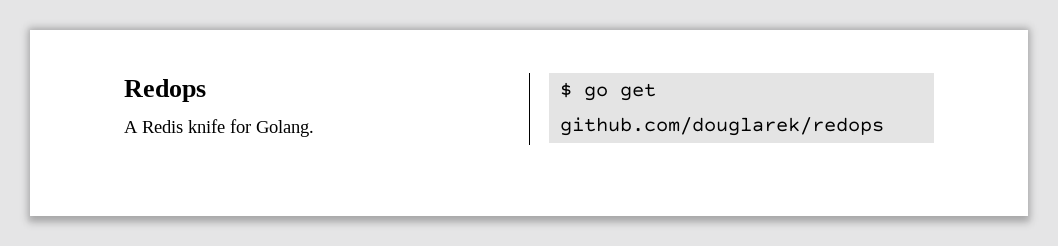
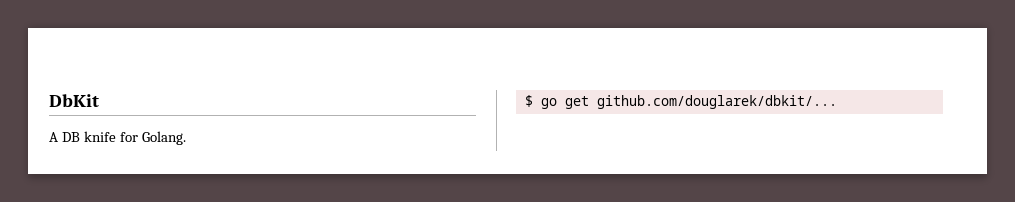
- Redops
+ DbKit
- A Redis knife for Golang.
+ A DB knife for Golang.
- $ go get github.com/douglarek/redops
+ $ go get github.com/douglarek/dbkit/...

